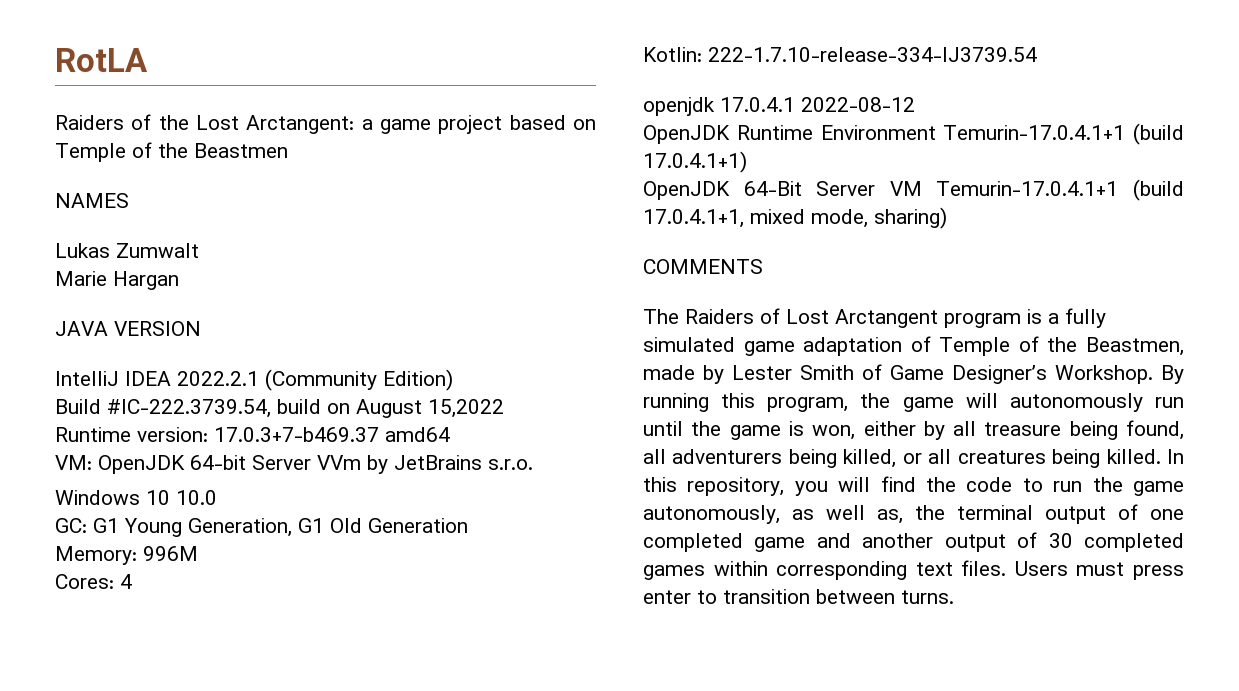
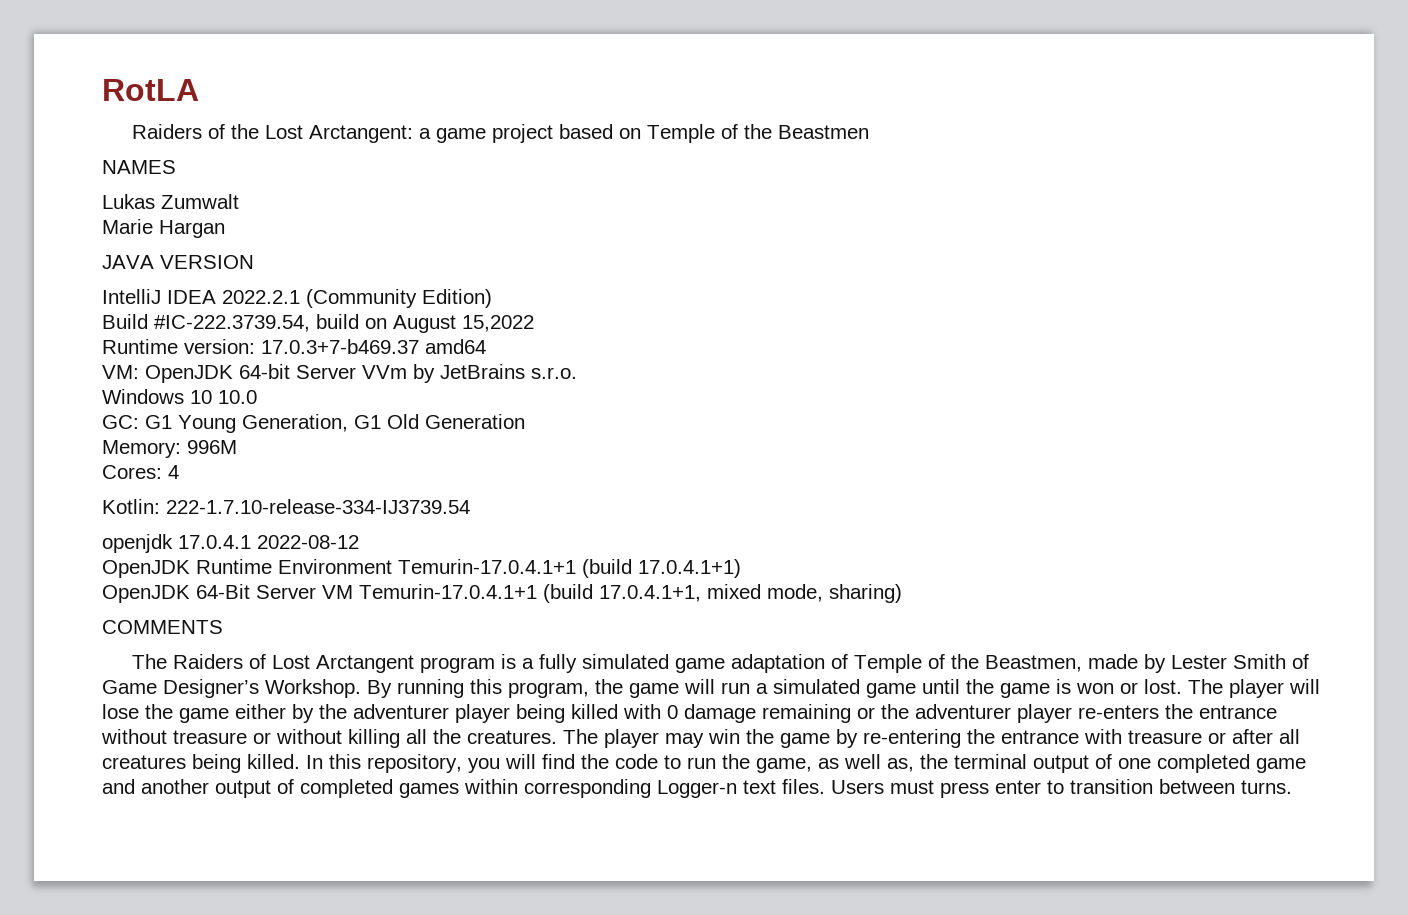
- By running this program, the game will autonomously run until the game is won, either by all treasure being found, all adventurers being killed, or all creatures being killed.
+ By running this program, the game will run a simulated game until the game is won or lost. The player will lose the game either by the adventurer player being killed with 0 damage remaining or the adventurer player re-enters the entrance without treasure or without killing all the creatures. The player may win the game by re-entering the entrance with treasure or after all creatures being killed.
- In this repository, you will find the code to run the game autonomously, as well as, the terminal output of one completed game and another output of 30 completed games within corresponding text files.
+ In this repository, you will find the code to run the game, as well as, the terminal output of one completed game and another output of completed games within corresponding Logger-n text files.

